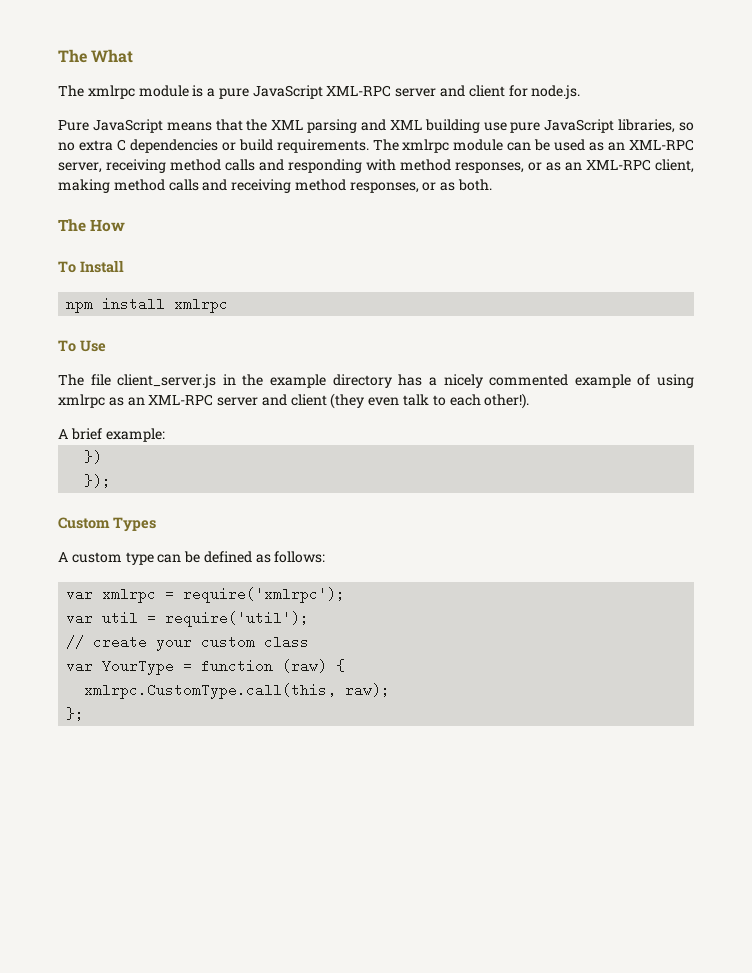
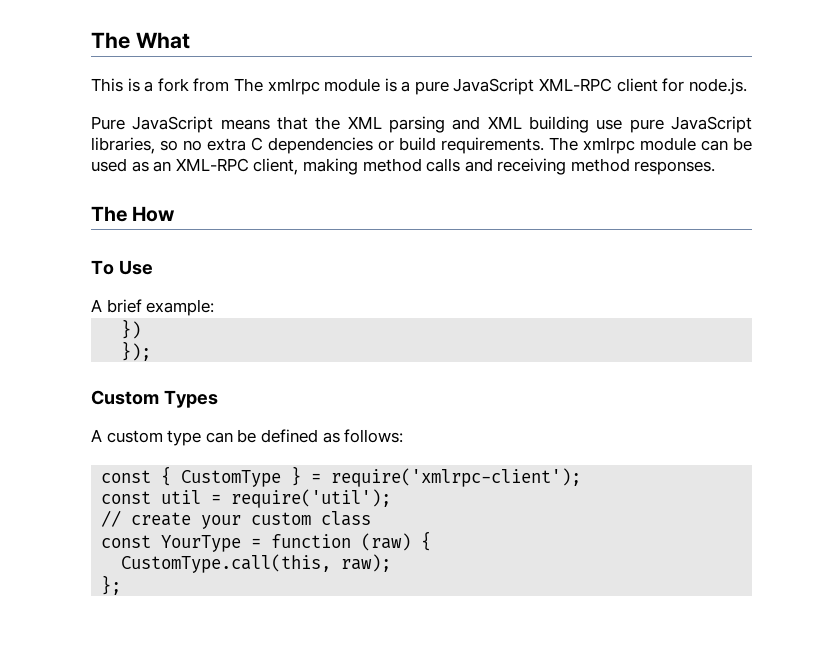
- The xmlrpc module is a pure JavaScript XML-RPC server and client for node.js.
+ This is a fork from The xmlrpc module is a pure JavaScript XML-RPC client for node.js.
- The xmlrpc module can be used as an XML-RPC server, receiving method calls and responding with method responses, or as an XML-RPC client, making method calls and receiving method responses, or as both.
+ The xmlrpc module can be used as an XML-RPC client, making method calls and receiving method responses.
  The How
- To Install
- npm install xmlrpc
  To Use
- The file client_server.js in the example directory has a nicely commented example of using xmlrpc as an XML-RPC server and client (they even talk to each other!).
- var xmlrpc = require('xmlrpc');
- var util = require('util');
+ const { CustomType } = require('xmlrpc-client');
+ const util = require('util');
- var YourType = function (raw) {
+ const YourType = function (raw) {
- xmlrpc.CustomType.call(this, raw);
+ CustomType.call(this, raw);

